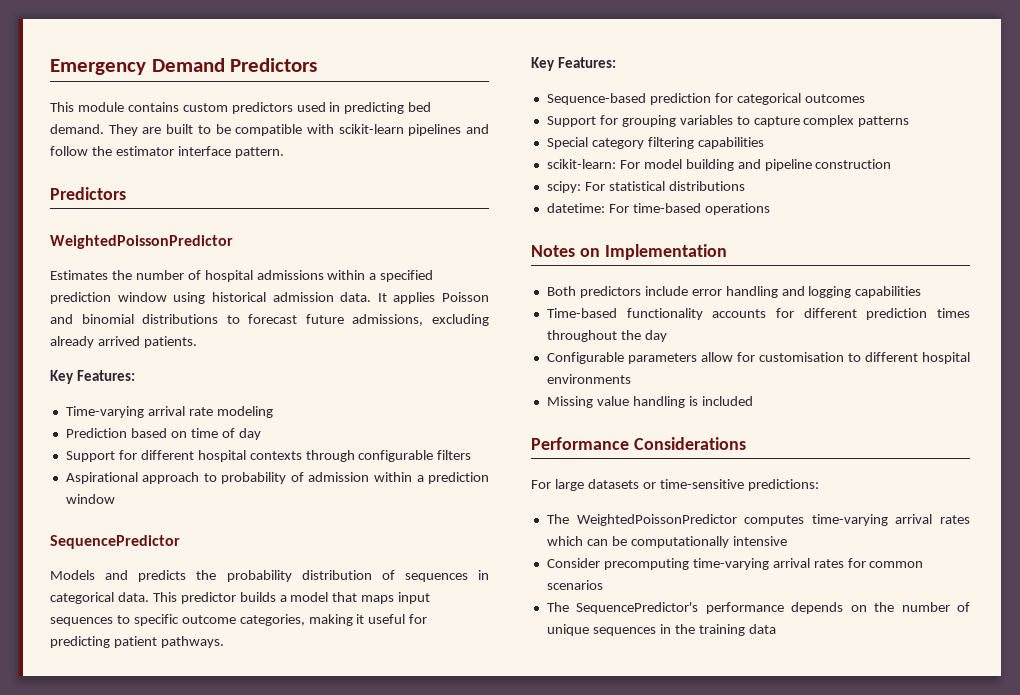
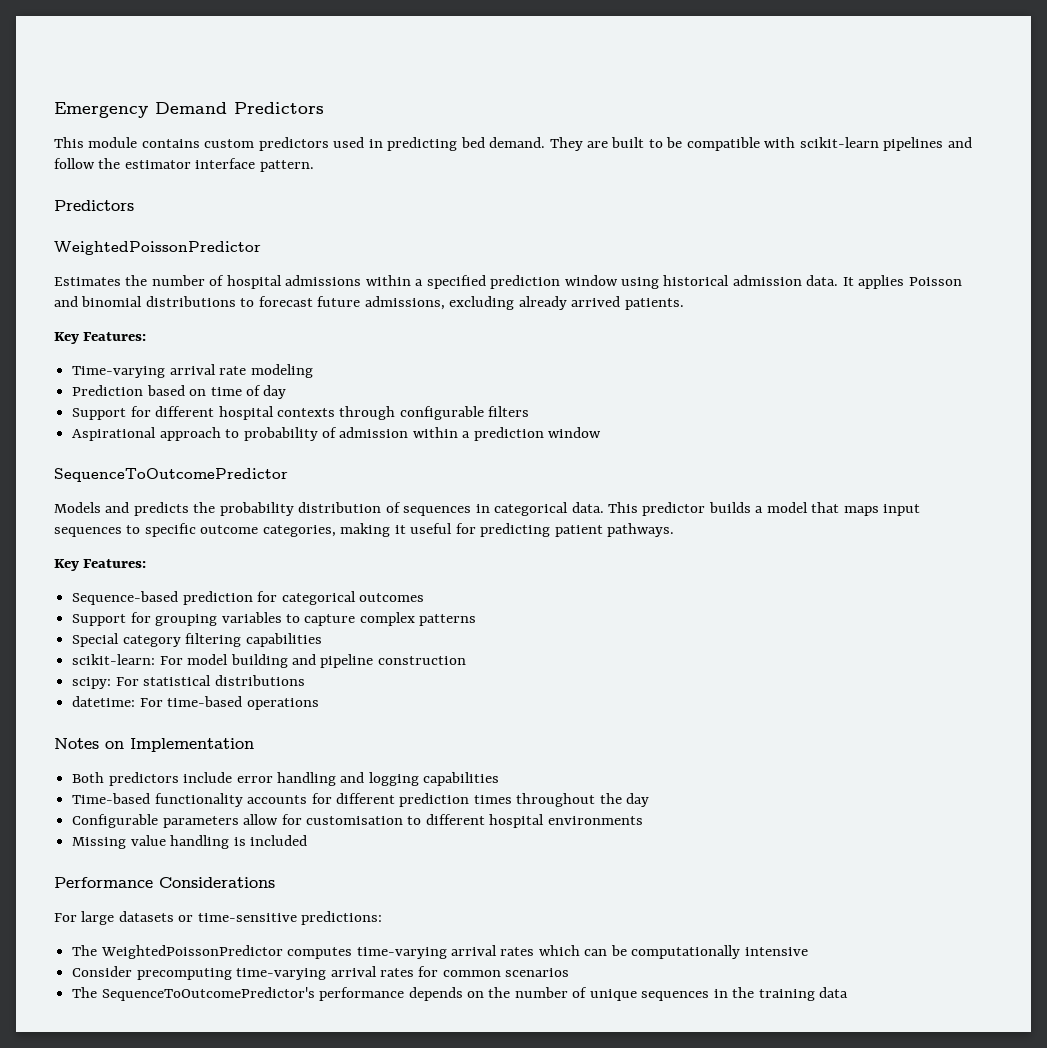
- SequencePredictor
+ SequenceToOutcomePredictor
- The SequencePredictor's performance depends on the number of unique sequences in the training data
+ The SequenceToOutcomePredictor's performance depends on the number of unique sequences in the training data

